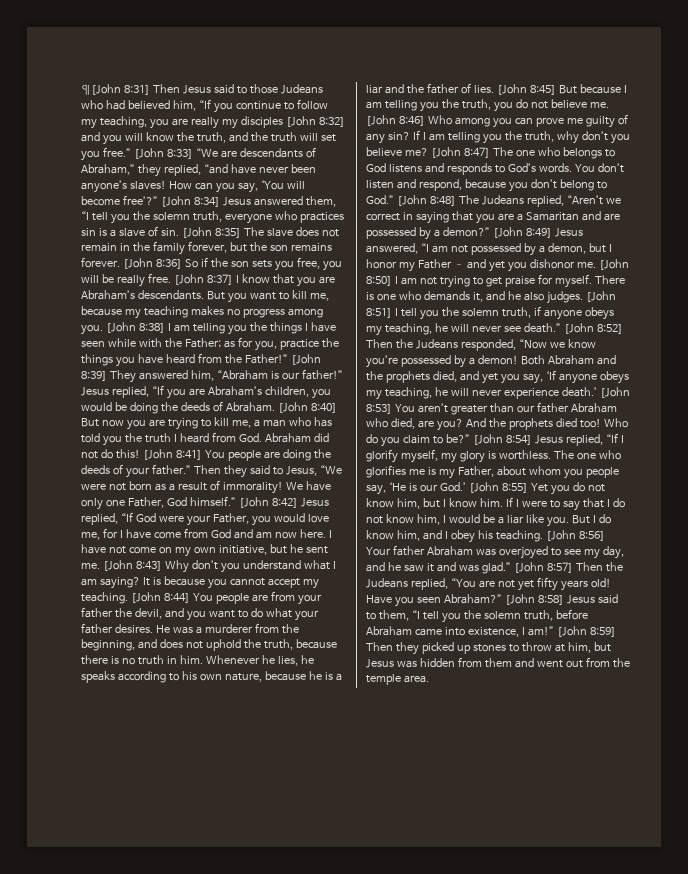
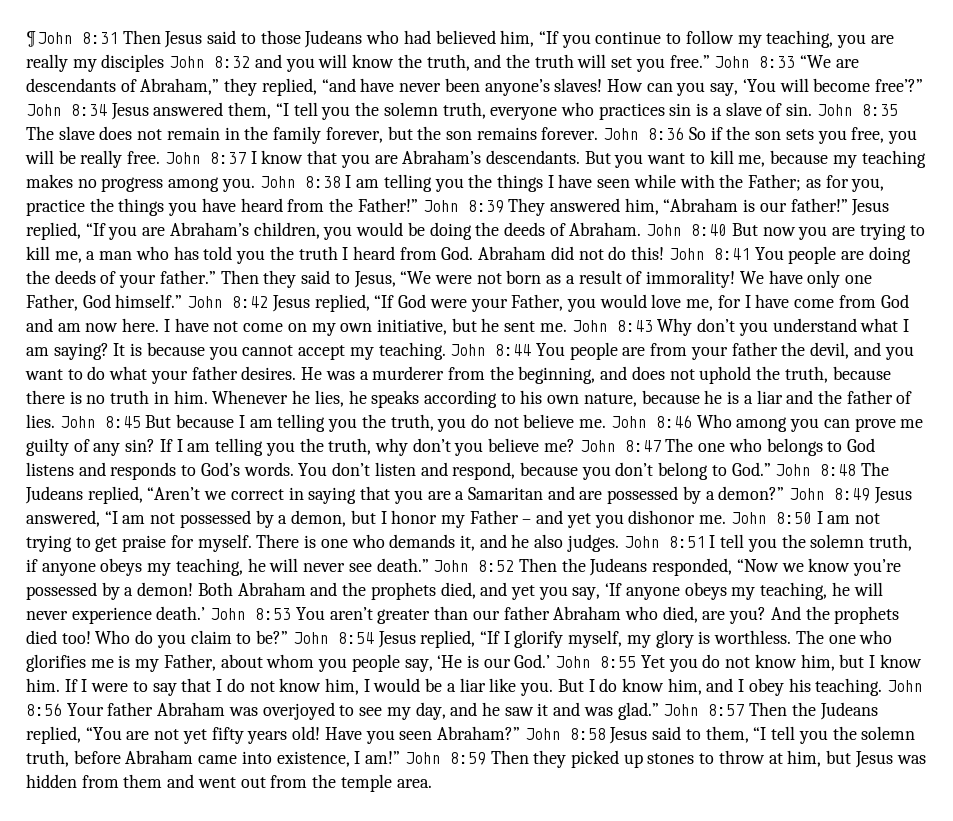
- ¶[John 8:31] Then Jesus said to those Judeans who had believed him, “If you continue to follow my teaching, you are really my disciples [John 8:32] and you will know the truth, and the truth will set you free.”
+ ¶John 8:31 Then Jesus said to those Judeans who had believed him, “If you continue to follow my teaching, you are really my disciples John 8:32 and you will know the truth, and the truth will set you free.”
- [John 8:33] “We are descendants of Abraham,” they replied, “and have never been anyone’s slaves!
+ John 8:33 “We are descendants of Abraham,” they replied, “and have never been anyone’s slaves!
- [John 8:34] Jesus answered them, “I tell you the solemn truth, everyone who practices sin is a slave of sin.
+ John 8:34 Jesus answered them, “I tell you the solemn truth, everyone who practices sin is a slave of sin.
- [John 8:35] The slave does not remain in the family forever, but the son remains forever.
+ John 8:35 The slave does not remain in the family forever, but the son remains forever.
- [John 8:36] So if the son sets you free, you will be really free.
+ John 8:36 So if the son sets you free, you will be really free.
- [John 8:37] I know that you are Abraham’s descendants.
+ John 8:37 I know that you are Abraham’s descendants.
- [John 8:38] I am telling you the things I have seen while with the Father; as for you, practice the things you have heard from the Father!”
+ John 8:38 I am telling you the things I have seen while with the Father; as for you, practice the things you have heard from the Father!”
- [John 8:39] They answered him, “Abraham is our father!”
+ John 8:39 They answered him, “Abraham is our father!”
- [John 8:40] But now you are trying to kill me, a man who has told you the truth I heard from God. Abraham did not do this!
+ John 8:40 But now you are trying to kill me, a man who has told you the truth I heard from God. Abraham did not do this!
- [John 8:41] You people are doing the deeds of your father.”
+ John 8:41 You people are doing the deeds of your father.”
- [John 8:42] Jesus replied, “If God were your Father, you would love me, for I have come from God and am now here.
+ John 8:42 Jesus replied, “If God were your Father, you would love me, for I have come from God and am now here.
- [John 8:43] Why don’t you understand what I am saying?
+ John 8:43 Why don’t you understand what I am saying?
- [John 8:44] You people are from your father the devil, and you want to do what your father desires.
+ John 8:44 You people are from your father the devil, and you want to do what your father desires.
- [John 8:45] But because I am telling you the truth, you do not believe me.
+ John 8:45 But because I am telling you the truth, you do not believe me.
- [John 8:46] Who among you can prove me guilty of any sin?
+ John 8:46 Who among you can prove me guilty of any sin?
- [John 8:47] The one who belongs to God listens and responds to God’s words.
+ John 8:47 The one who belongs to God listens and responds to God’s words.
- You don’t listen and respond, because you don’t belong to God.” [John 8:48] The Judeans replied, “Aren’t we correct in saying that you are a Samaritan and are possessed by a demon?”
+ You don’t listen and respond, because you don’t belong to God.” John 8:48 The Judeans replied, “Aren’t we correct in saying that you are a Samaritan and are possessed by a demon?”
- [John 8:49] Jesus answered, “I am not possessed by a demon, but I honor my Father – and yet you dishonor me.
+ John 8:49 Jesus answered, “I am not possessed by a demon, but I honor my Father – and yet you dishonor me.
- [John 8:50] I am not trying to get praise for myself.
+ John 8:50 I am not trying to get praise for myself.
- [John 8:51] I tell you the solemn truth, if anyone obeys my teaching, he will never see death.”
+ John 8:51 I tell you the solemn truth, if anyone obeys my teaching, he will never see death.”
- [John 8:52] Then the Judeans responded, “Now we know you’re possessed by a demon!
+ John 8:52 Then the Judeans responded, “Now we know you’re possessed by a demon!
- [John 8:53] You aren’t greater than our father Abraham who died, are you?
+ John 8:53 You aren’t greater than our father Abraham who died, are you?
- [John 8:54] Jesus replied, “If I glorify myself, my glory is worthless.
+ John 8:54 Jesus replied, “If I glorify myself, my glory is worthless.
- The one who glorifies me is my Father, about whom you people say, ‘He is our God.’ [John 8:55] Yet you do not know him, but I know him.
+ The one who glorifies me is my Father, about whom you people say, ‘He is our God.’ John 8:55 Yet you do not know him, but I know him.
- [John 8:56] Your father Abraham was overjoyed to see my day, and he saw it and was glad.”
+ John 8:56 Your father Abraham was overjoyed to see my day, and he saw it and was glad.”
- [John 8:57] Then the Judeans replied, “You are not yet fifty years old!
+ John 8:57 Then the Judeans replied, “You are not yet fifty years old!
- [John 8:58] Jesus said to them, “I tell you the solemn truth, before Abraham came into existence, I am!”
+ John 8:58 Jesus said to them, “I tell you the solemn truth, before Abraham came into existence, I am!”
- [John 8:59] Then they picked up stones to throw at him, but Jesus was hidden from them and went out from the temple area.
+ John 8:59 Then they picked up stones to throw at him, but Jesus was hidden from them and went out from the temple area.

